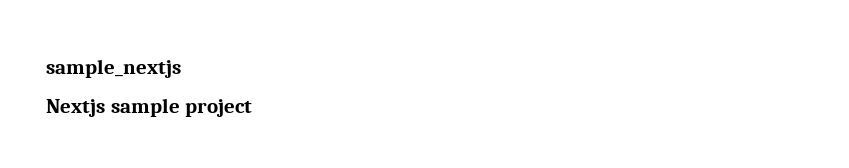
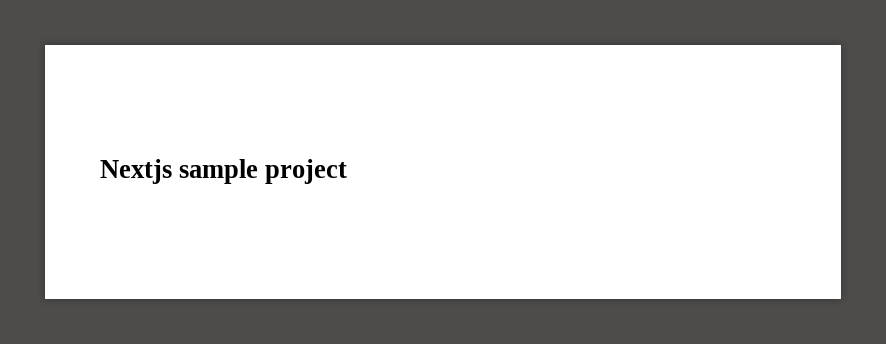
- sample_nextjs

